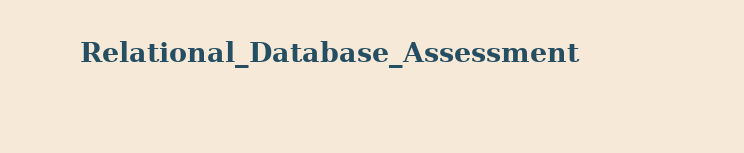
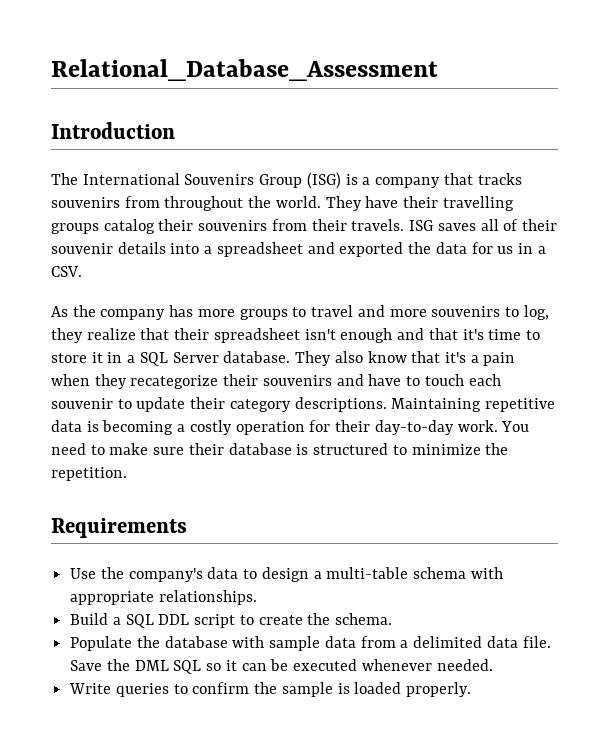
+ Introduction
+ The International Souvenirs Group (ISG) is a company that tracks souvenirs from throughout the world. They have their travelling groups catalog their souvenirs from their travels. ISG saves all of their souvenir details into a spreadsheet and exported the data for us in a CSV.
+ As the company has more groups to travel and more souvenirs to log, they realize that their spreadsheet isn't enough and that it's time to store it in a SQL Server database. They also know that it's a pain when they recategorize their souvenirs and have to touch each souvenir to update their category descriptions. Maintaining repetitive data is becoming a costly operation for their day-to-day work. You need to make sure their database is structured to minimize the repetition.
+ Requirements
+ Use the company's data to design a multi-table schema with appropriate relationships.
+ Build a SQL DDL script to create the schema.
+ Populate the database with sample data from a delimited data file. Save the DML SQL so it can be executed whenever needed.
+ Write queries to confirm the sample is loaded properly.

